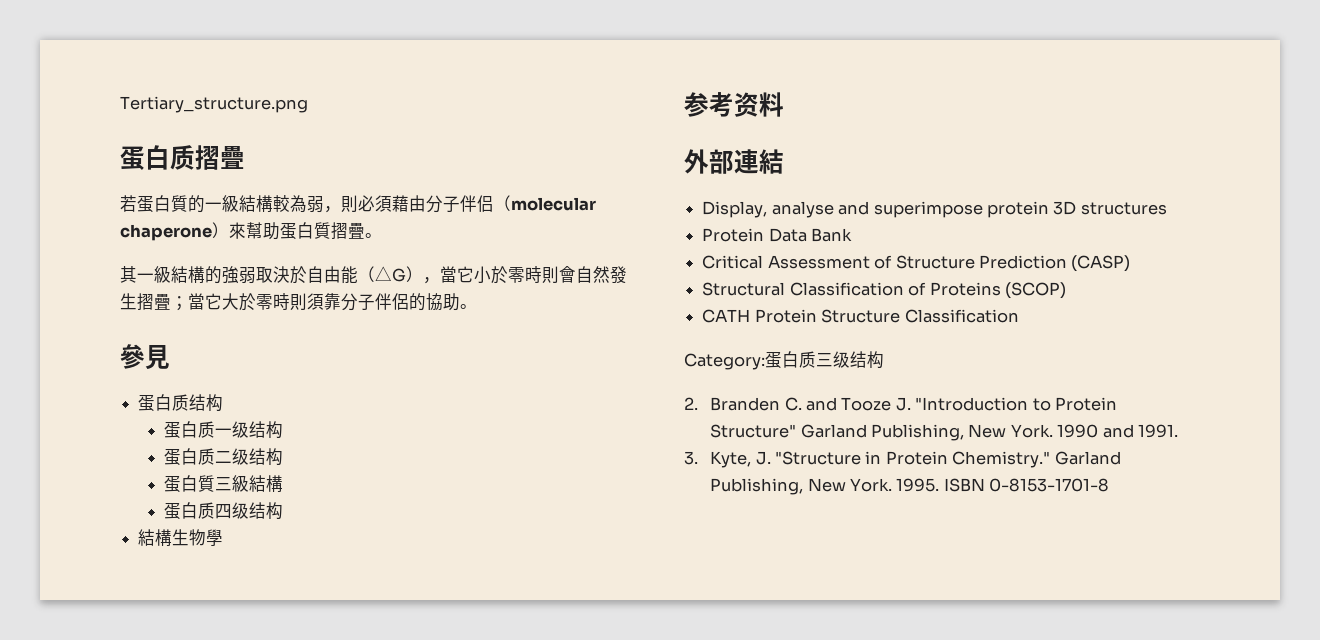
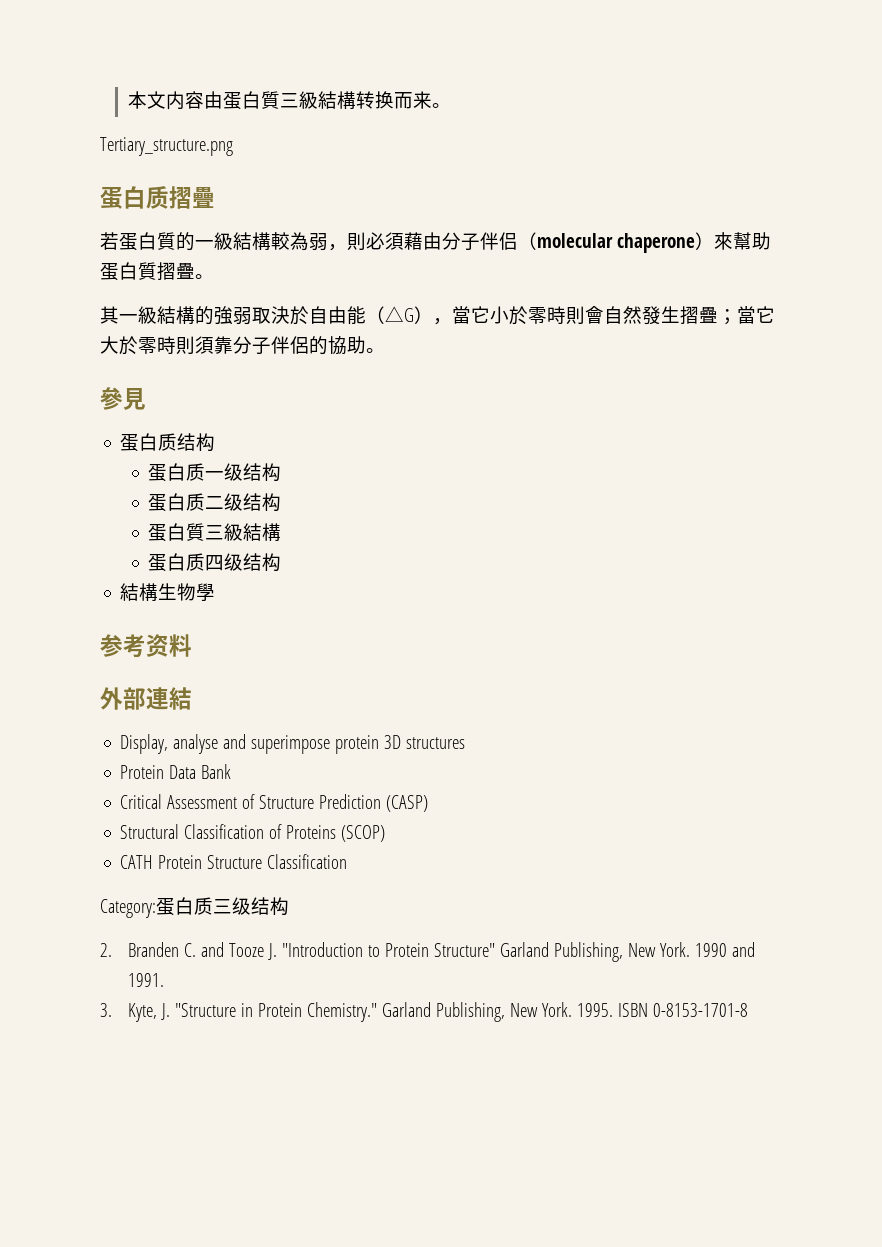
+ 本文内容由蛋白質三級結構转换而来。

